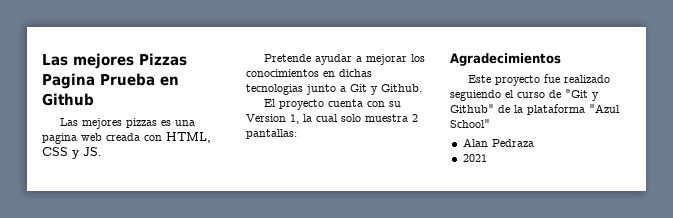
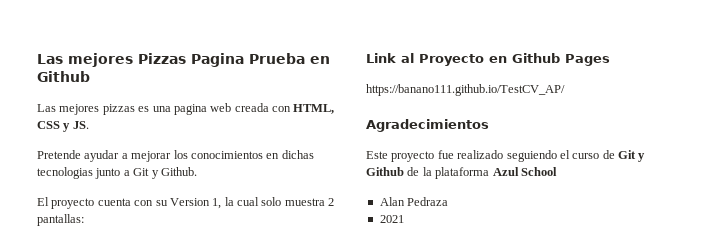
+ Link al Proyecto en Github Pages
+ https://banano111.github.io/TestCV_AP/
- Este proyecto fue realizado seguiendo el curso de "Git y Github" de la plataforma "Azul School"
+ Este proyecto fue realizado seguiendo el curso de Git y Github de la plataforma Azul School

